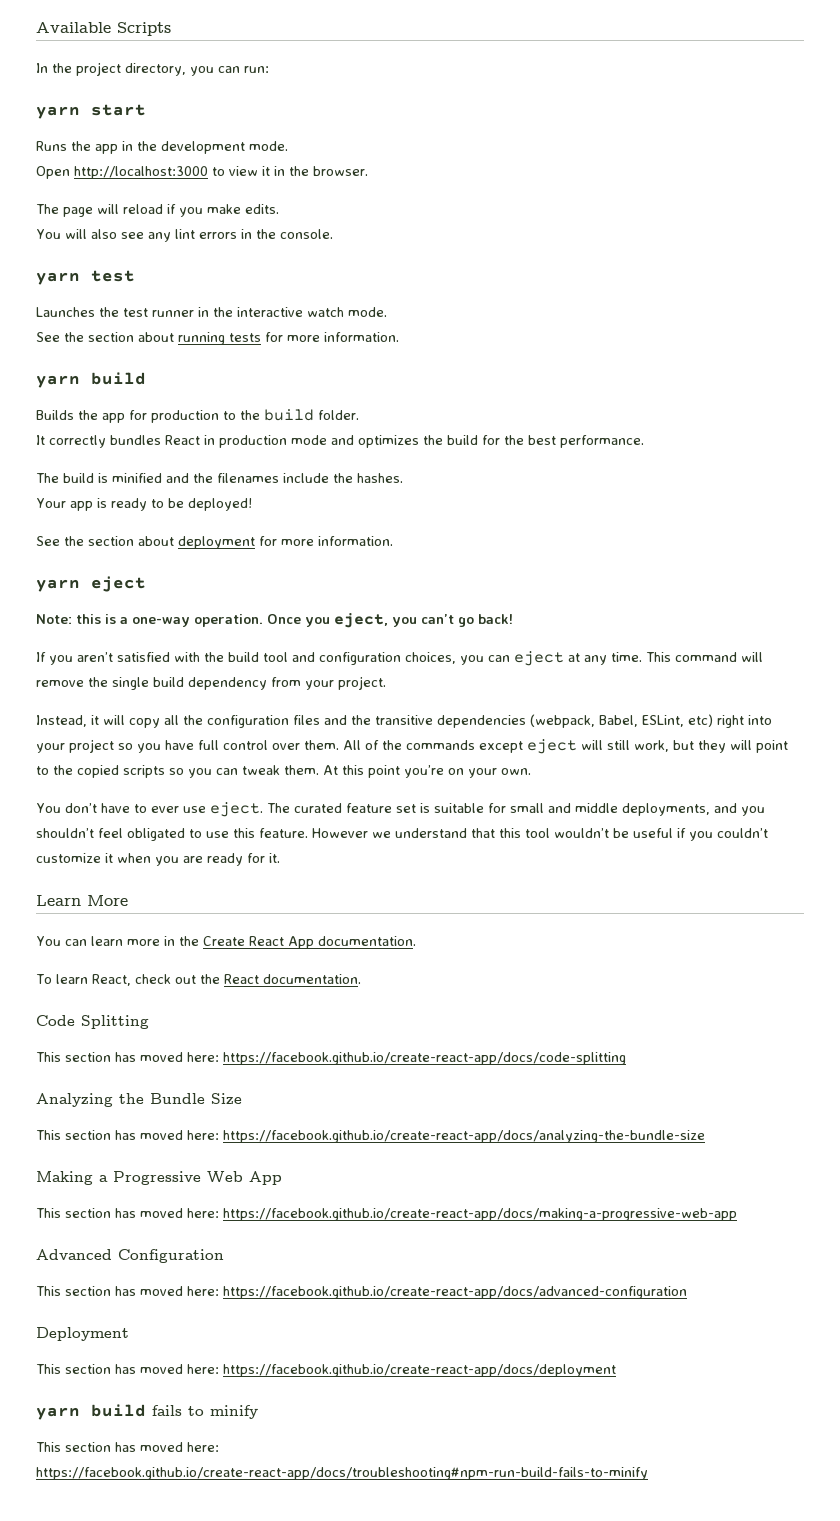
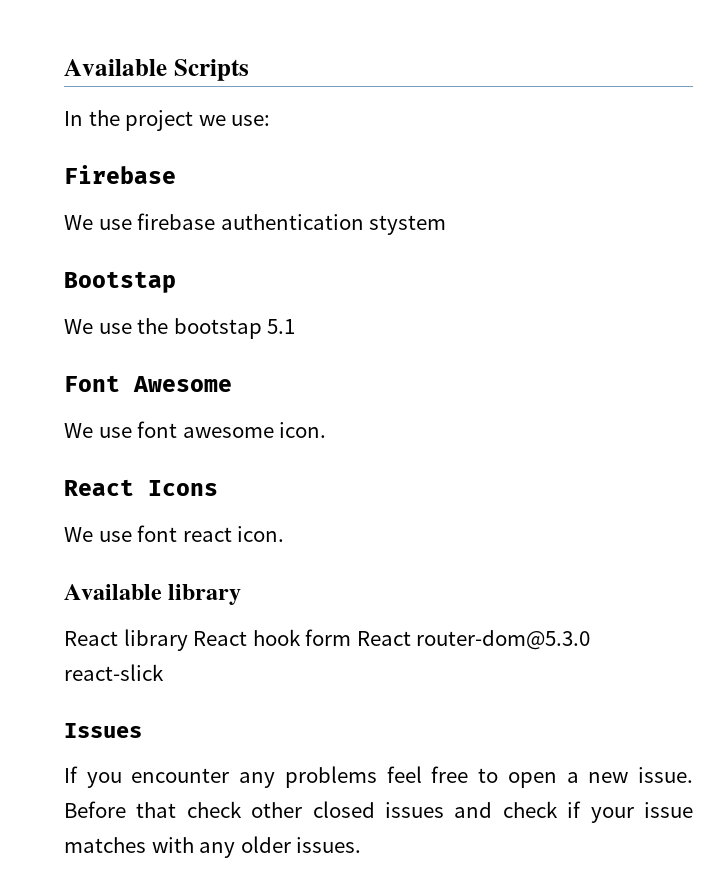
- In the project directory, you can run:
- yarn start
- Runs the app in the development mode.
- Open http://localhost:3000 to view it in the browser.
- The page will reload if you make edits.
- You will also see any lint errors in the console.
- yarn test
- Launches the test runner in the interactive watch mode.
- See the section about running tests for more information.
- yarn build
- Builds the app for production to the build folder.
- It correctly bundles React in production mode and optimizes the build for the best performance.
- The build is minified and the filenames include the hashes.
- Your app is ready to be deployed!
- See the section about deployment for more information.
- yarn eject
- Note: this is a one-way operation. Once you eject, you can’t go back!
- If you aren’t satisfied with the build tool and configuration choices, you can eject at any time. This command will remove the single build dependency from your project.
- Instead, it will copy all the configuration files and the transitive dependencies (webpack, Babel, ESLint, etc) right into your project so you have full control over them. All of the commands except eject will still work, but they will point to the copied scripts so you can tweak them. At this point you’re on your own.
- You don’t have to ever use eject. The curated feature set is suitable for small and middle deployments, and you shouldn’t feel obligated to use this feature. However we understand that this tool wouldn’t be useful if you couldn’t customize it when you are ready for it.
- Learn More
- You can learn more in the Create React App documentation.
- To learn React, check out the React documentation.
- Code Splitting
- This section has moved here: https://facebook.github.io/create-react-app/docs/code-splitting
- Analyzing the Bundle Size
- This section has moved here: https://facebook.github.io/create-react-app/docs/analyzing-the-bundle-size
- Making a Progressive Web App
- This section has moved here: https://facebook.github.io/create-react-app/docs/making-a-progressive-web-app
- Advanced Configuration
- This section has moved here: https://facebook.github.io/create-react-app/docs/advanced-configuration
- Deployment
- This section has moved here: https://facebook.github.io/create-react-app/docs/deployment
- yarn build fails to minify
- This section has moved here: https://facebook.github.io/create-react-app/docs/troubleshooting#npm-run-build-fails-to-minify
+ In the project we use:
+ Firebase
+ We use firebase authentication stystem
+ Bootstap
+ We use the bootstap 5.1
+ Font Awesome
+ We use font awesome icon.
+ React Icons
+ We use font react icon.
+ Available library
+ React library React hook form React router-dom@5.3.0 react-slick
+ Issues
+ If you encounter any problems feel free to open a new issue. Before that check other closed issues and check if your issue matches with any older issues.

